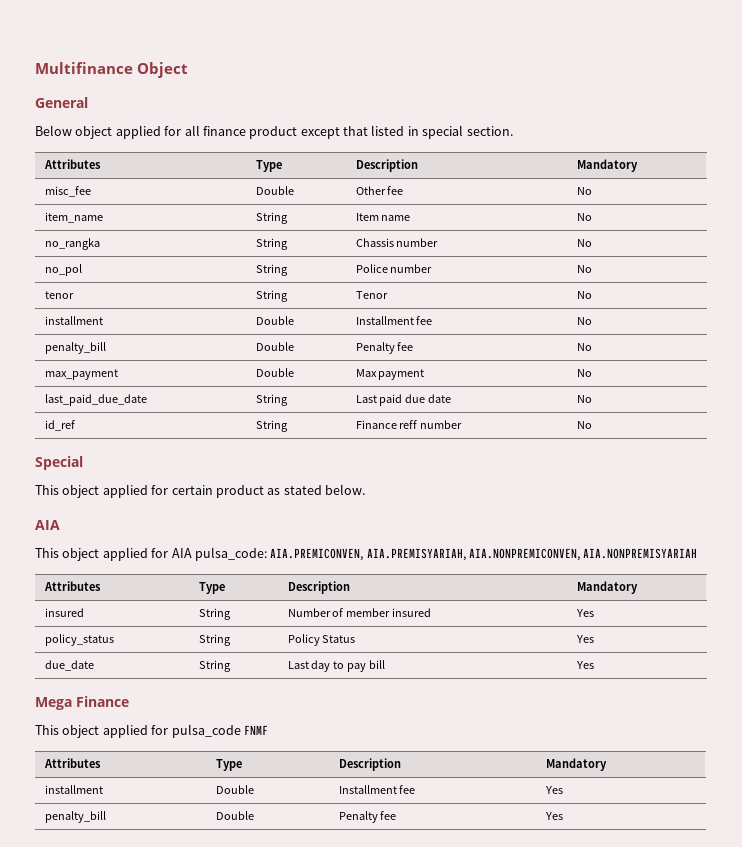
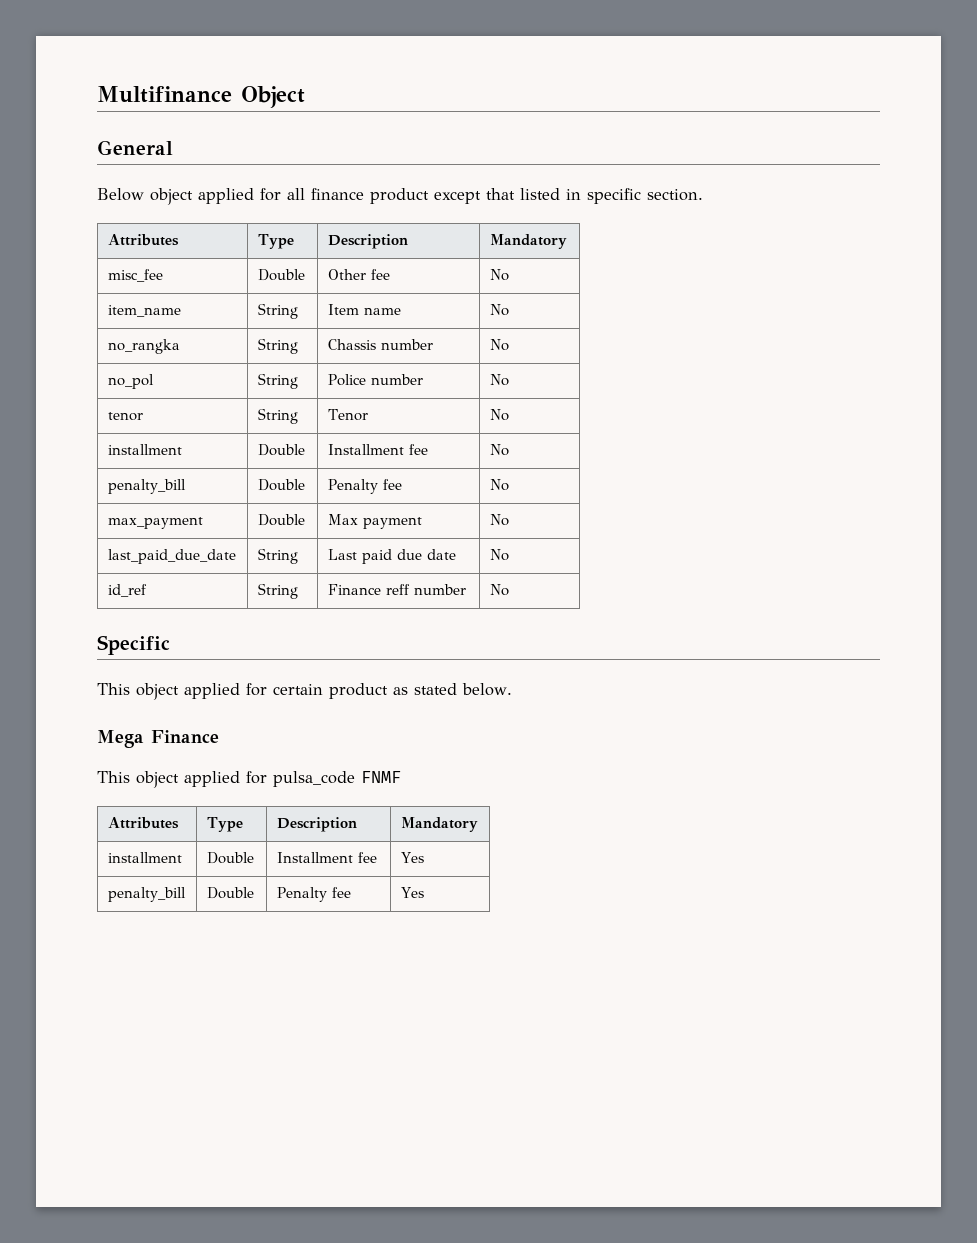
- Below object applied for all finance product except that listed in special section.
+ Below object applied for all finance product except that listed in specific section.
- Special
+ Specific
  This object applied for certain product as stated below.
- AIA
- This object applied for AIA pulsa_code: AIA.PREMICONVEN, AIA.PREMISYARIAH, AIA.NONPREMICONVEN, AIA.NONPREMISYARIAH
- Attributes | Type | Description | Mandatory
- insured | String | Number of member insured | Yes
- policy_status | String | Policy Status | Yes
- due_date | String | Last day to pay bill | Yes

